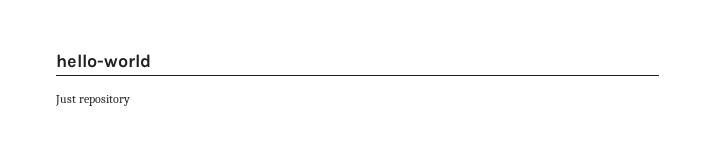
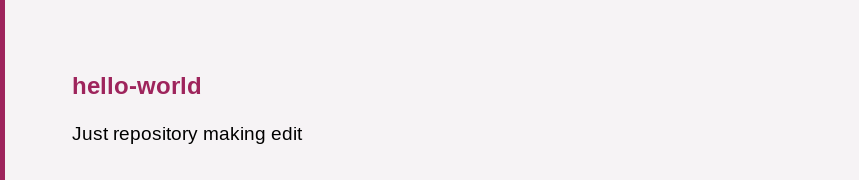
- Just repository
+ Just repository making edit

